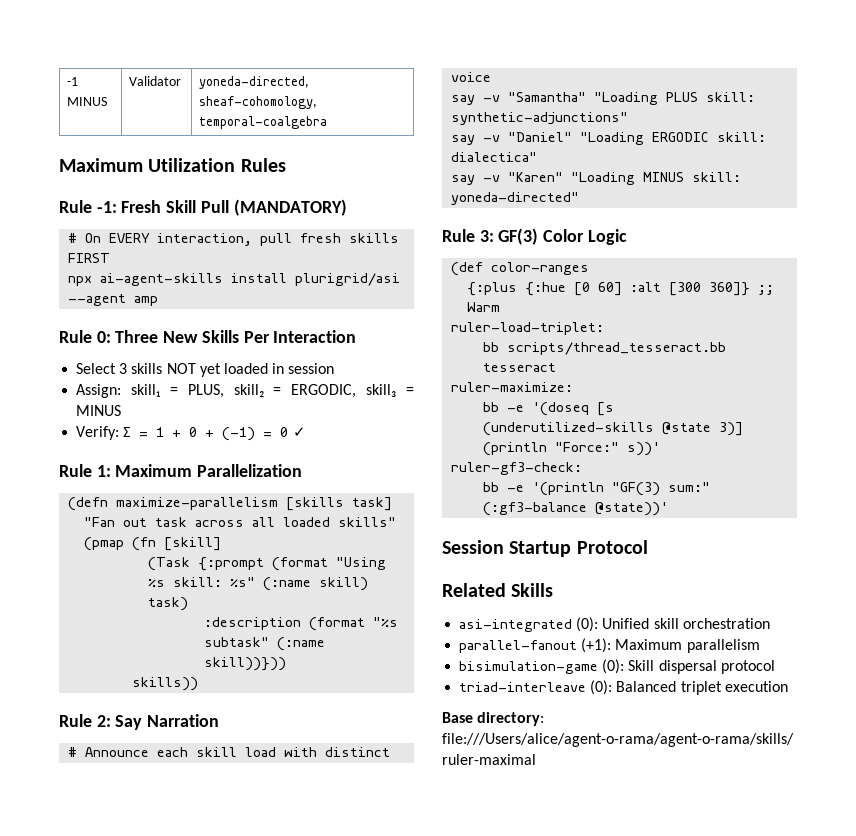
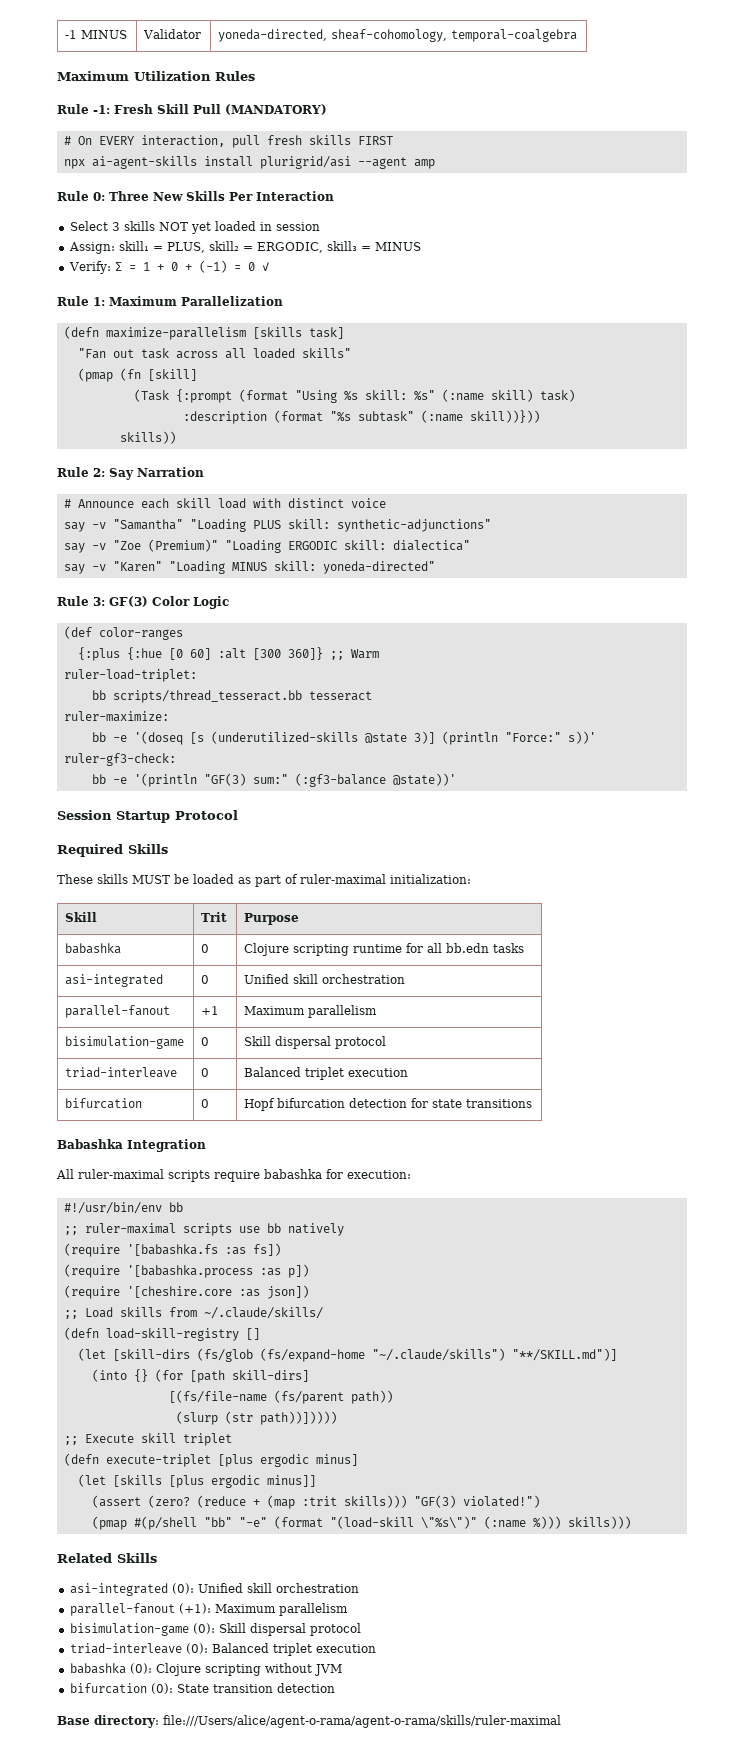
- say -v "Daniel" "Loading ERGODIC skill: dialectica"
+ say -v "Zoe (Premium)" "Loading ERGODIC skill: dialectica"
+ Required Skills
+ These skills MUST be loaded as part of ruler-maximal initialization:
+ Skill | Trit | Purpose
+ babashka | 0 | Clojure scripting runtime for all bb.edn tasks
+ asi-integrated | 0 | Unified skill orchestration
+ parallel-fanout | +1 | Maximum parallelism
+ bisimulation-game | 0 | Skill dispersal protocol
+ triad-interleave | 0 | Balanced triplet execution
+ bifurcation | 0 | Hopf bifurcation detection for state transitions
+ Babashka Integration
+ All ruler-maximal scripts require babashka for execution:
+ #!/usr/bin/env bb
+ ;; ruler-maximal scripts use bb natively
+ (require '[babashka.fs :as fs])
+ (require '[babashka.process :as p])
+ (require '[cheshire.core :as json])
+ ;; Load skills from ~/.claude/skills/
+ (defn load-skill-registry []
+ (let [skill-dirs (fs/glob (fs/expand-home "~/.claude/skills") "**/SKILL.md")]
+ (into {} (for [path skill-dirs]
+ [(fs/file-name (fs/parent path))
+ (slurp (str path))]))))
+ ;; Execute skill triplet
+ (defn execute-triplet [plus ergodic minus]
+ (let [skills [plus ergodic minus]]
+ (assert (zero? (reduce + (map :trit skills))) "GF(3) violated!")
+ (pmap #(p/shell "bb" "-e" (format "(load-skill \"%s\")" (:name %))) skills)))
+ babashka (0): Clojure scripting without JVM
+ bifurcation (0): State transition detection

